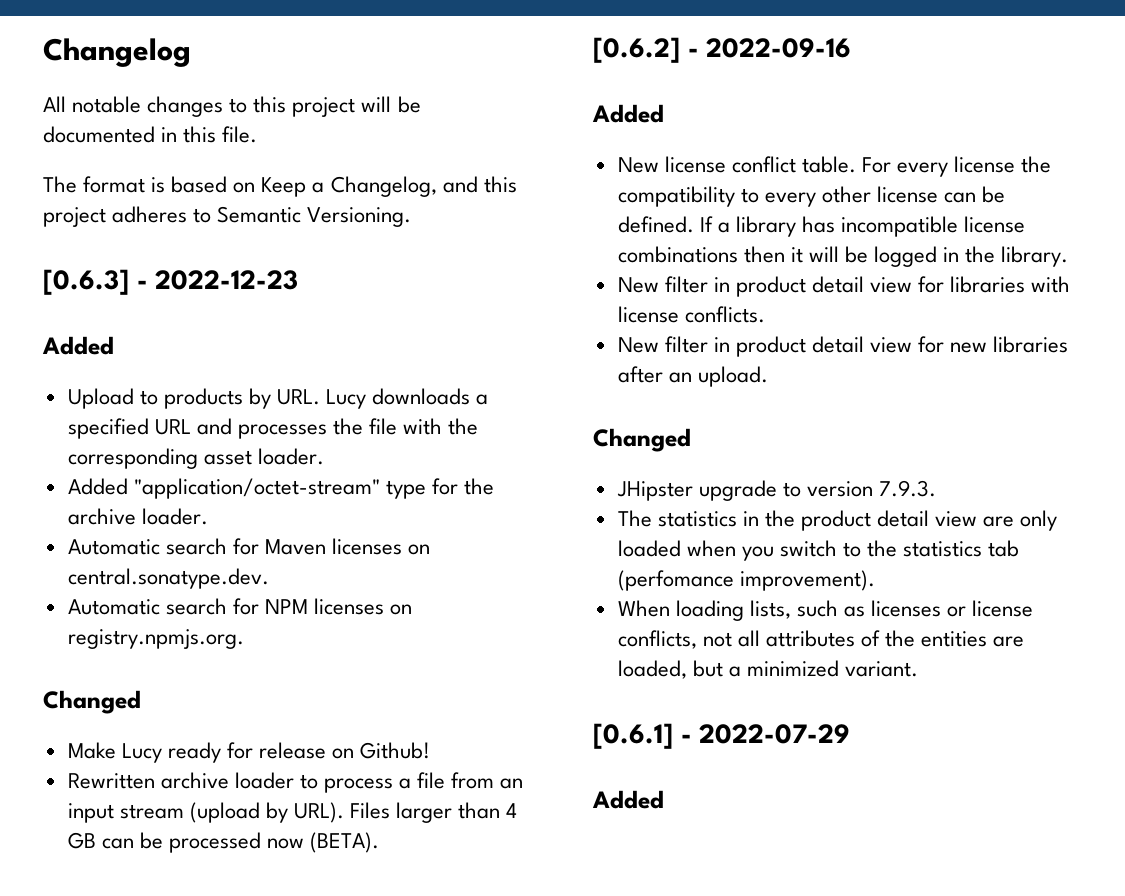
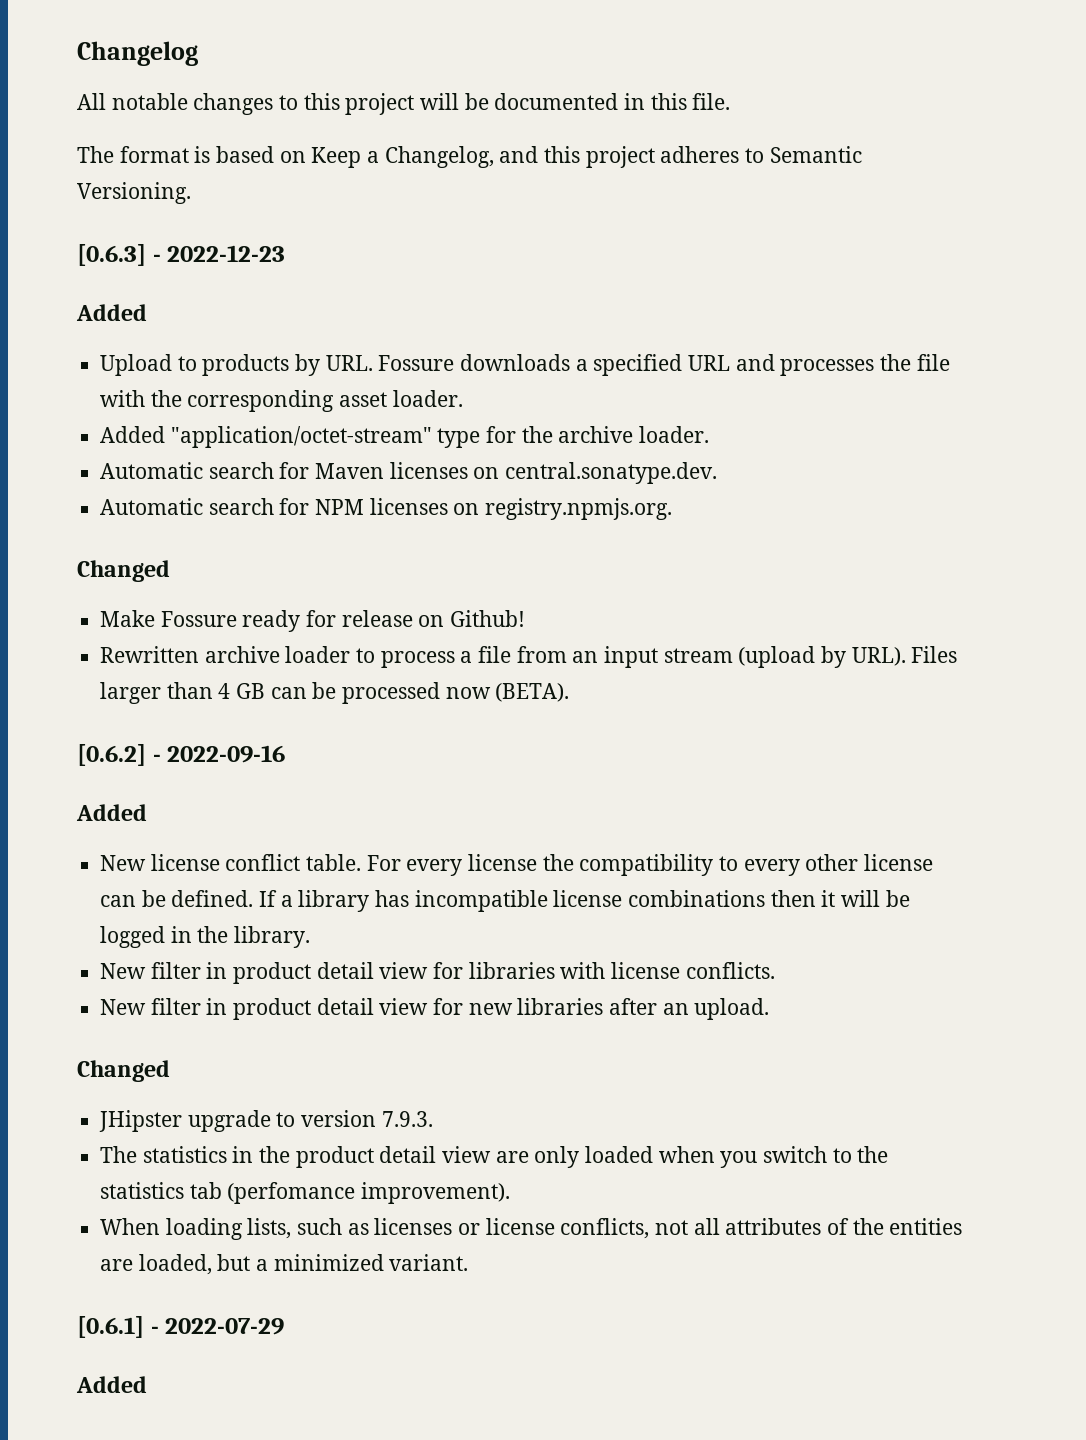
- Upload to products by URL. Lucy downloads a specified URL and processes the file with the corresponding asset loader.
+ Upload to products by URL. Fossure downloads a specified URL and processes the file with the corresponding asset loader.
- Make Lucy ready for release on Github!
+ Make Fossure ready for release on Github!

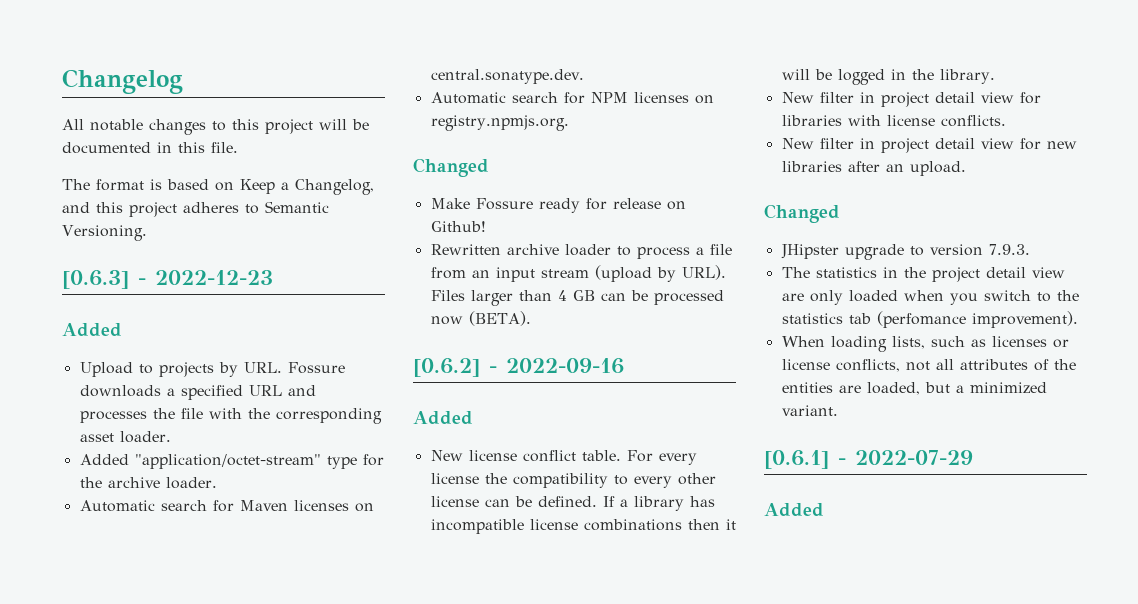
- Upload to products by URL. Fossure downloads a specified URL and processes the file with the corresponding asset loader.
+ Upload to projects by URL. Fossure downloads a specified URL and processes the file with the corresponding asset loader.
- New filter in product detail view for libraries with license conflicts.
+ New filter in project detail view for libraries with license conflicts.
- New filter in product detail view for new libraries after an upload.
+ New filter in project detail view for new libraries after an upload.
- The statistics in the product detail view are only loaded when you switch to the statistics tab (perfomance improvement).
+ The statistics in the project detail view are only loaded when you switch to the statistics tab (perfomance improvement).

